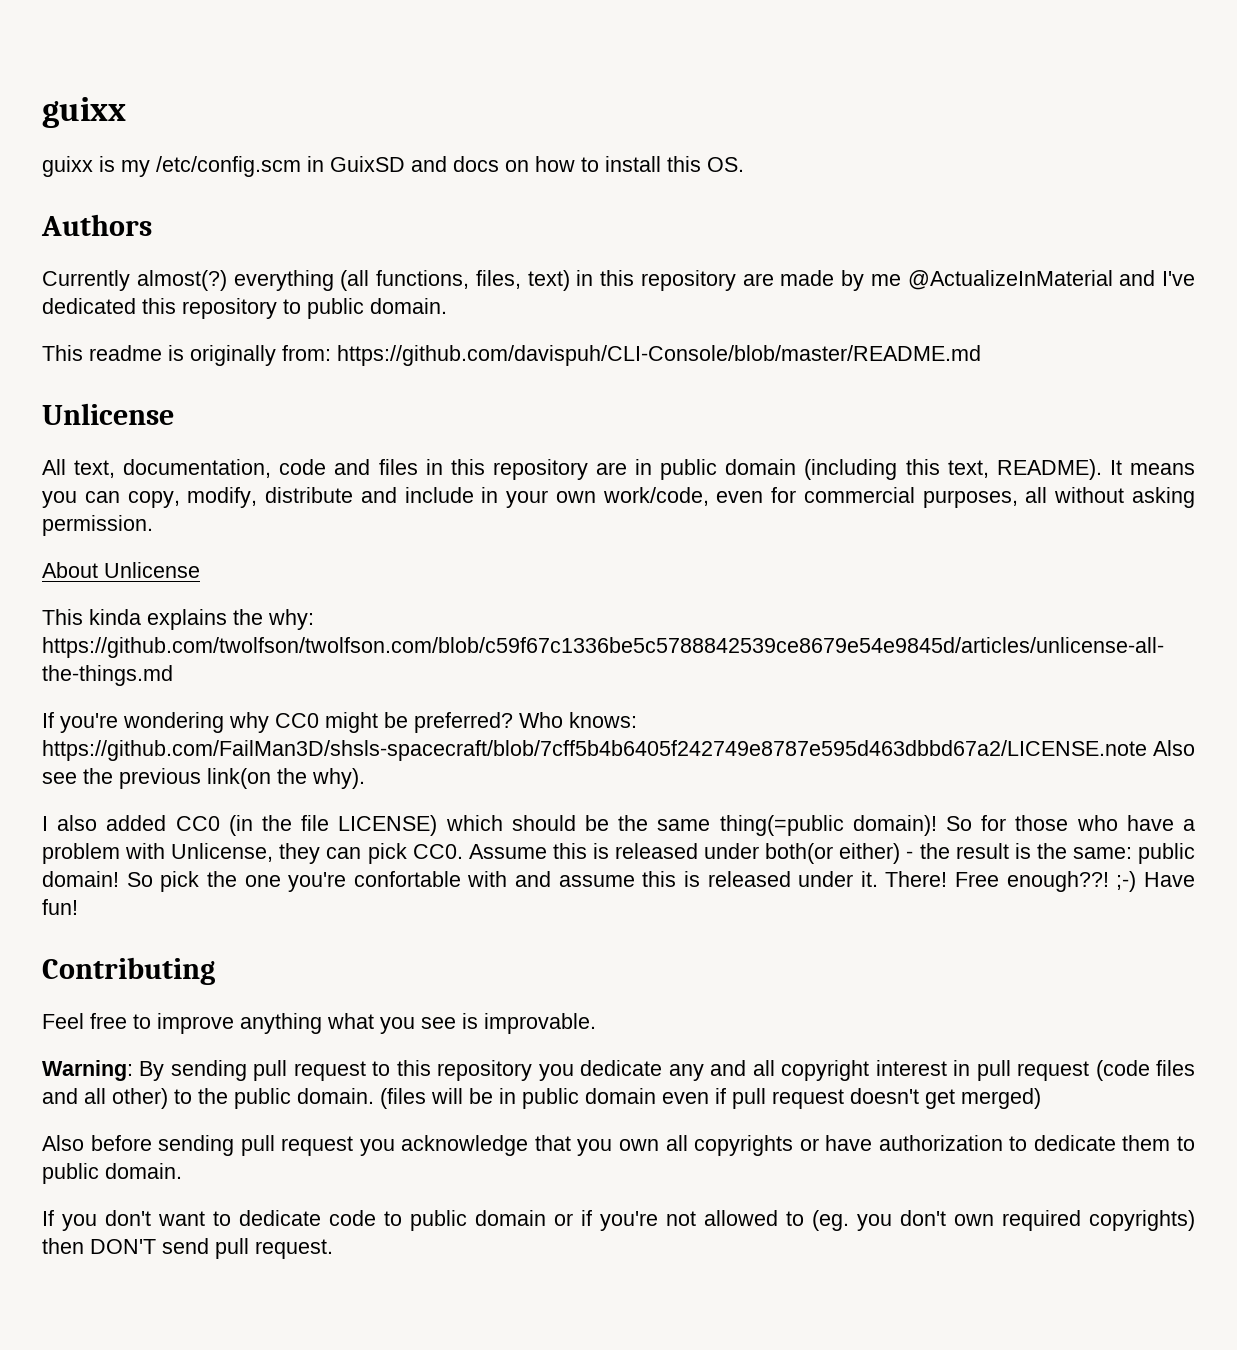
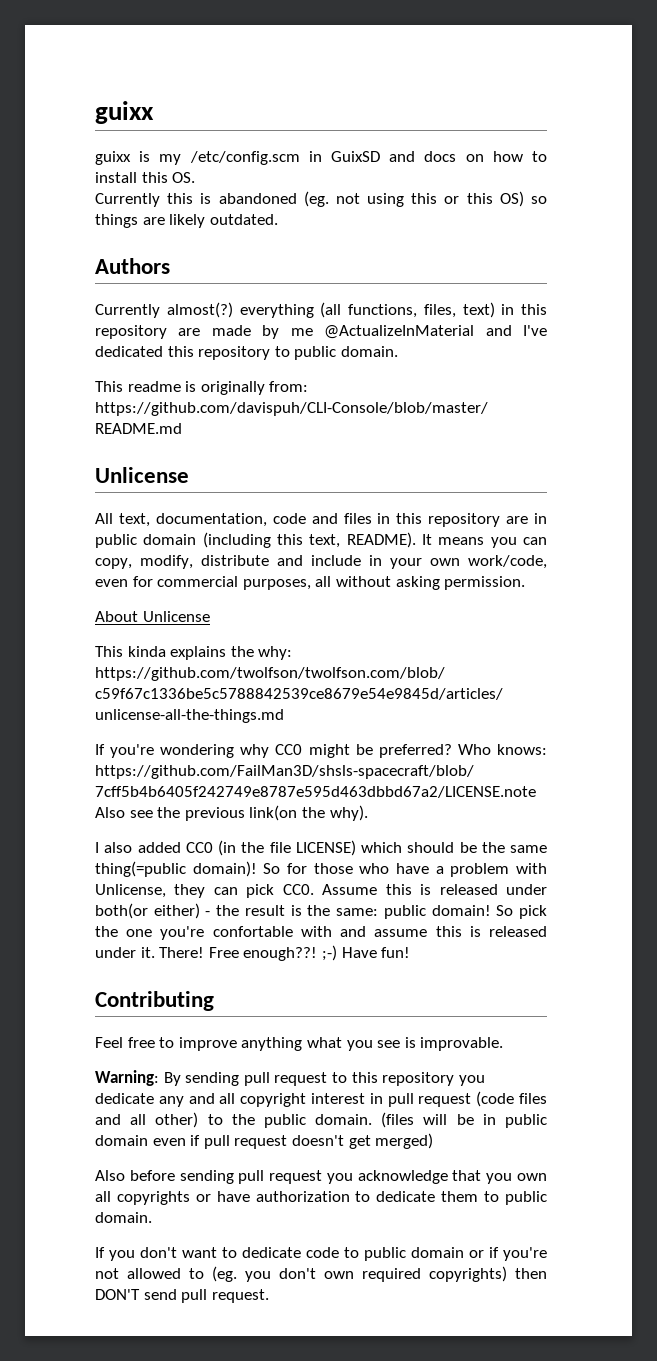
+ Currently this is abandoned (eg. not using this or this OS) so things are likely outdated.

